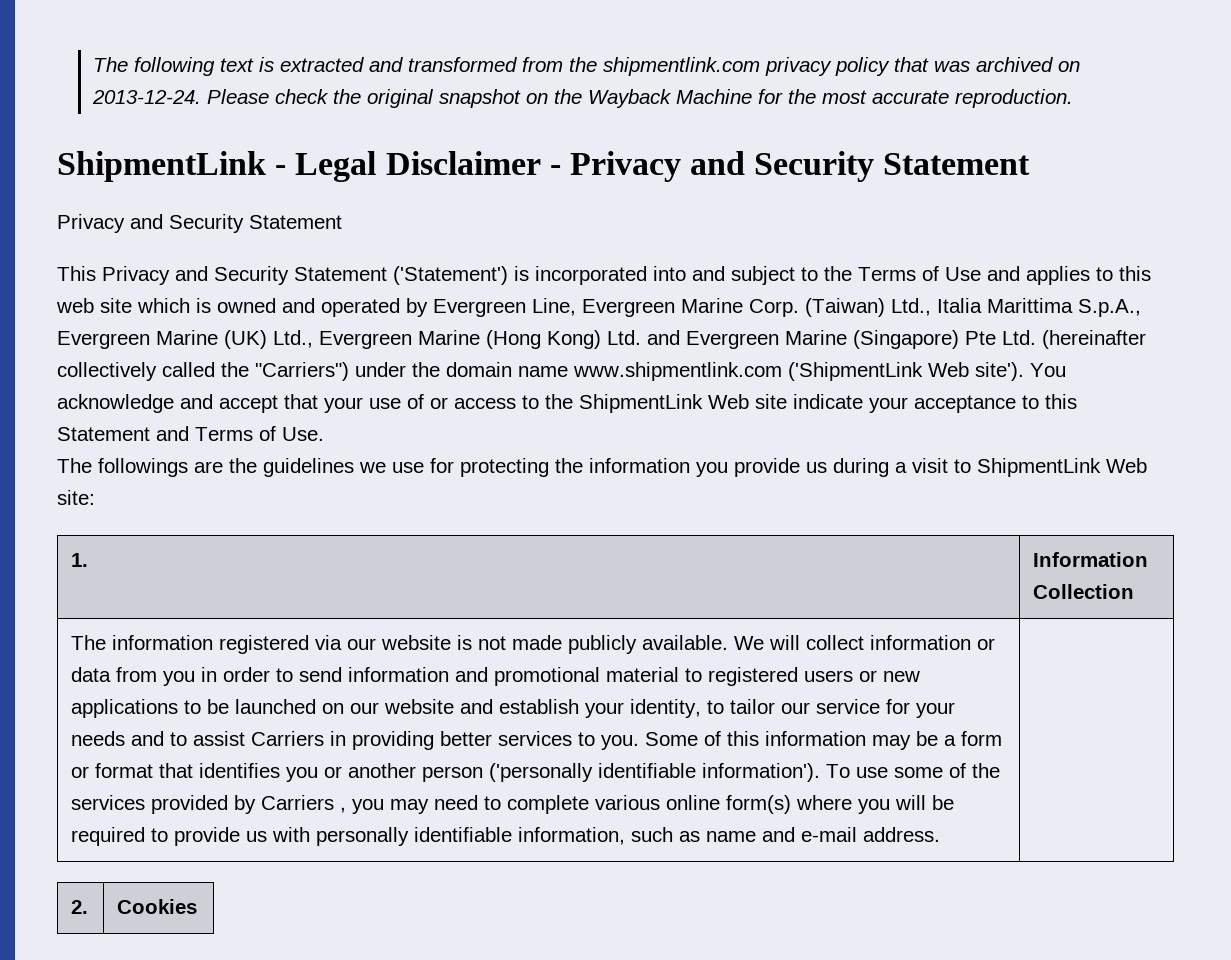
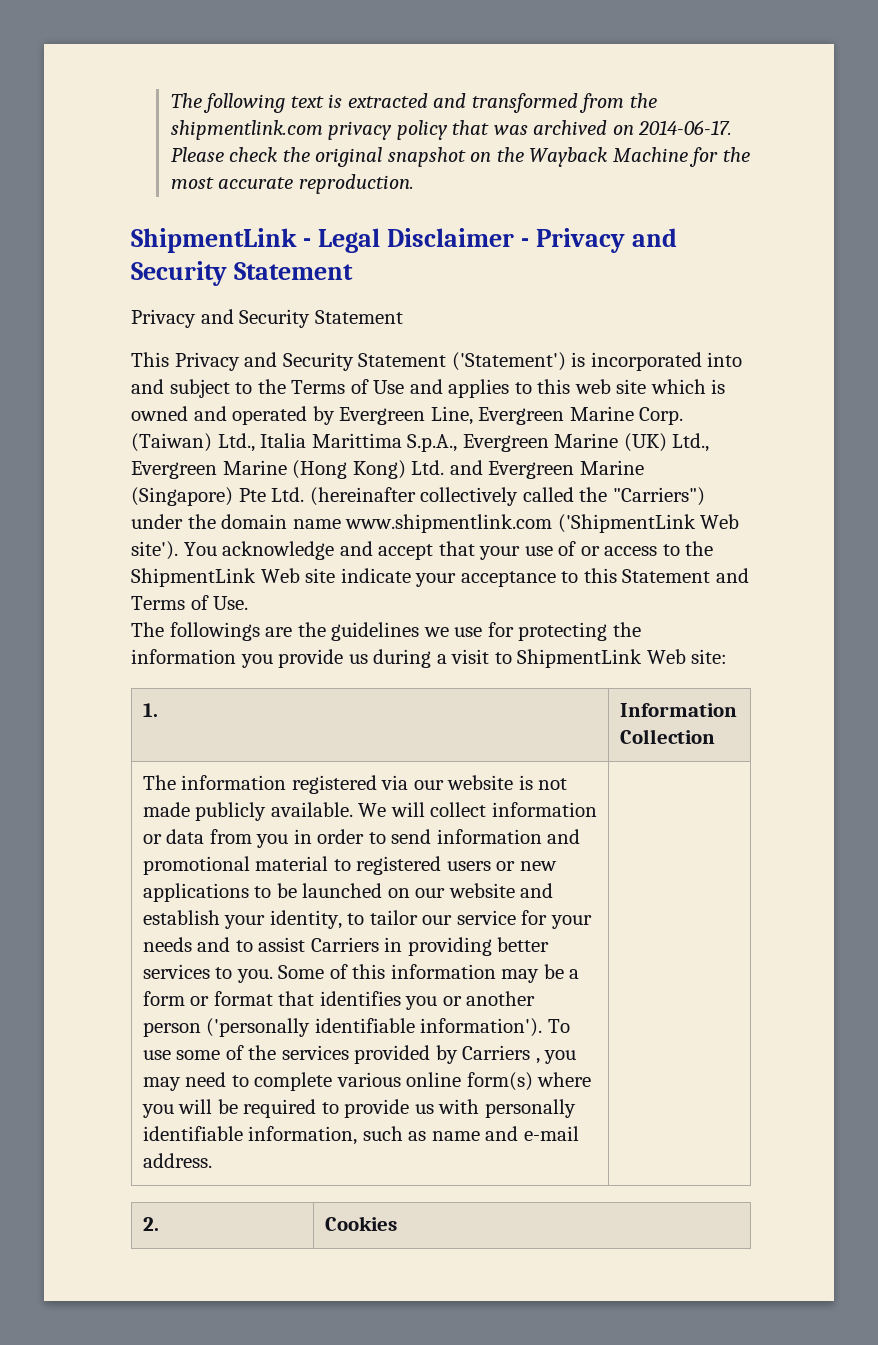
- The following text is extracted and transformed from the shipmentlink.com privacy policy that was archived on 2013-12-24.
+ The following text is extracted and transformed from the shipmentlink.com privacy policy that was archived on 2014-06-17.

